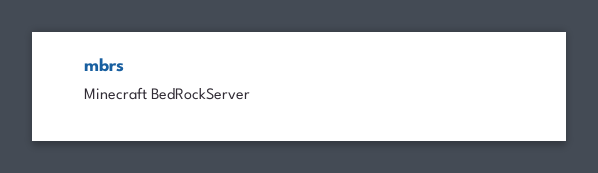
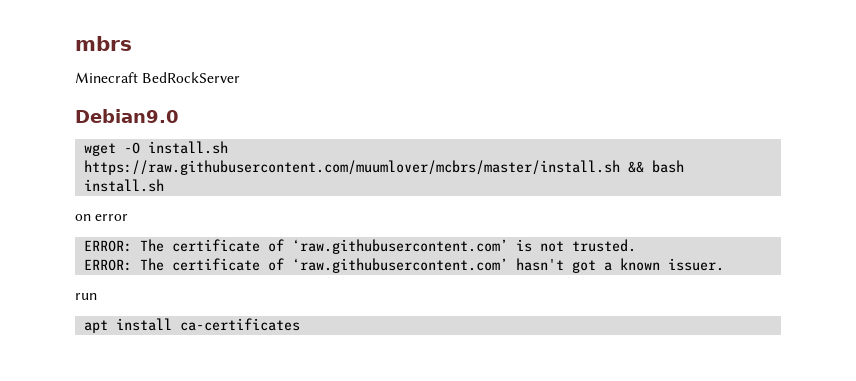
+ Debian9.0
+ wget -O install.sh https://raw.githubusercontent.com/muumlover/mcbrs/master/install.sh && bash install.sh
+ on error
+ ERROR: The certificate of ‘raw.githubusercontent.com’ is not trusted.
+ ERROR: The certificate of ‘raw.githubusercontent.com’ hasn't got a known issuer.
+ run
+ apt install ca-certificates

